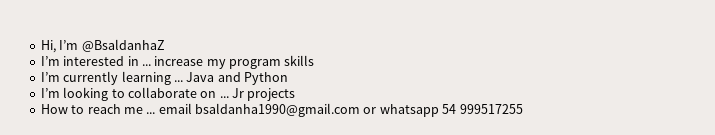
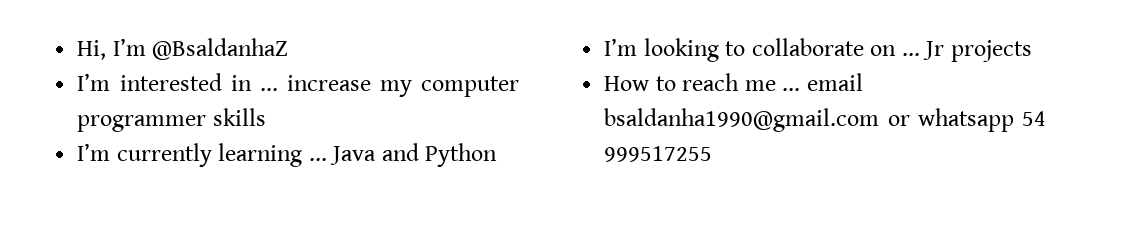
- I’m interested in ... increase my program skills
+ I’m interested in ... increase my computer programmer skills

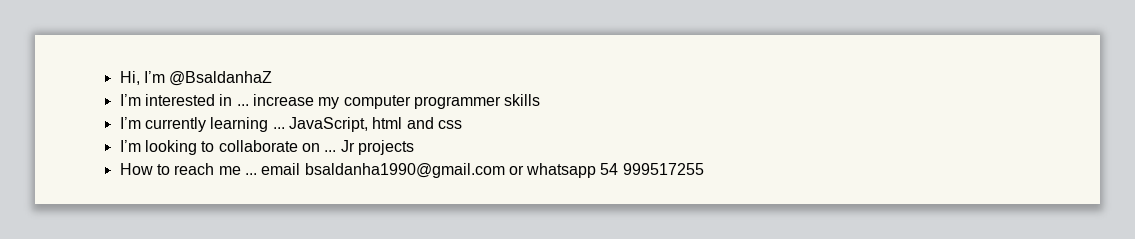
- Java and Python
+ JavaScript, html and css

